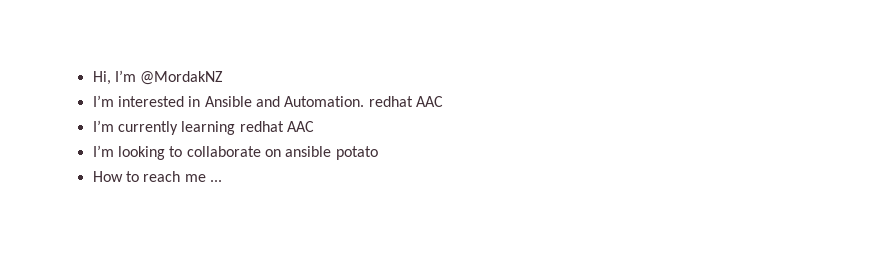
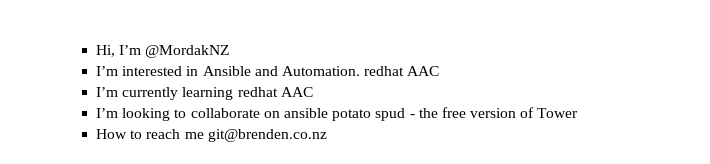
- I’m looking to collaborate on ansible potato
+ I’m looking to collaborate on ansible potato spud - the free version of Tower
- How to reach me ...
+ How to reach me git@brenden.co.nz

